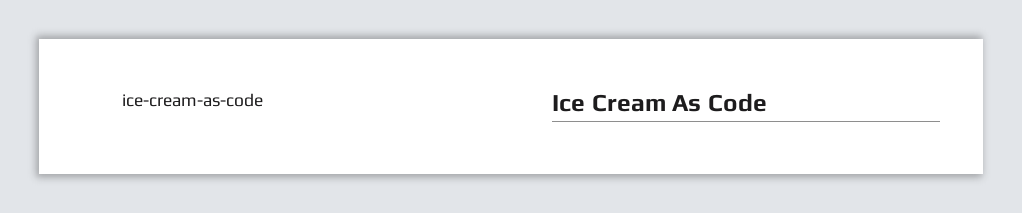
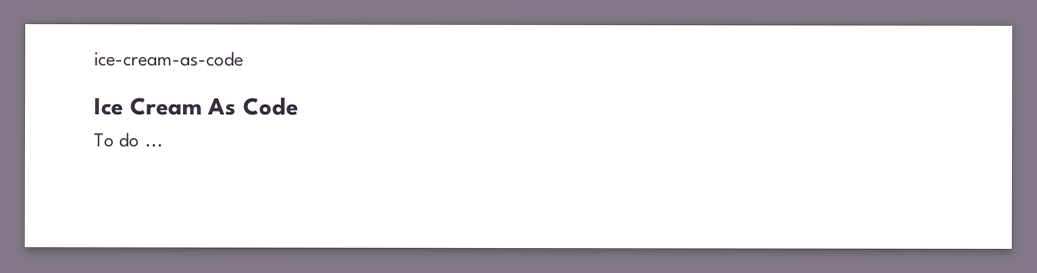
+ To do ...

